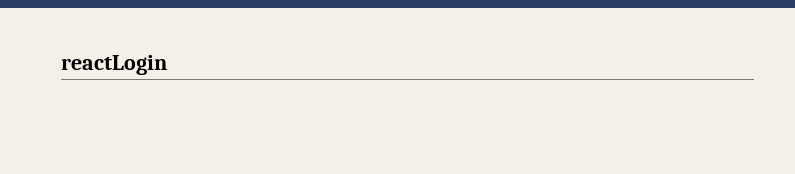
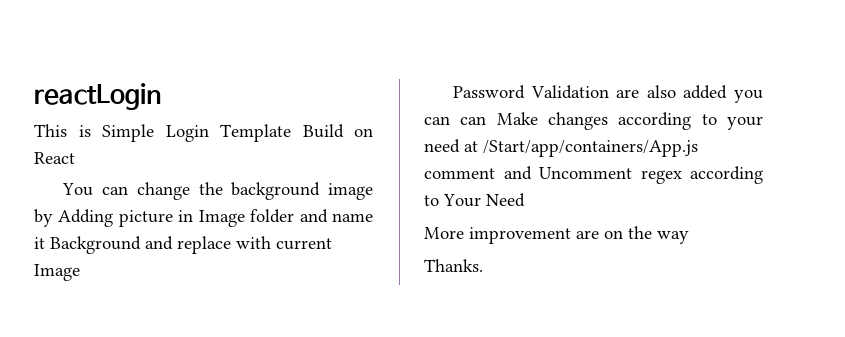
+ This is Simple Login Template Build on React
+ You can change the background image by Adding picture in Image folder and name it Background and replace with current Image
+ Password Validation are also added you can can Make changes according to your need at /Start/app/containers/App.js comment and Uncomment regex according to Your Need
+ More improvement are on the way
+ Thanks.

